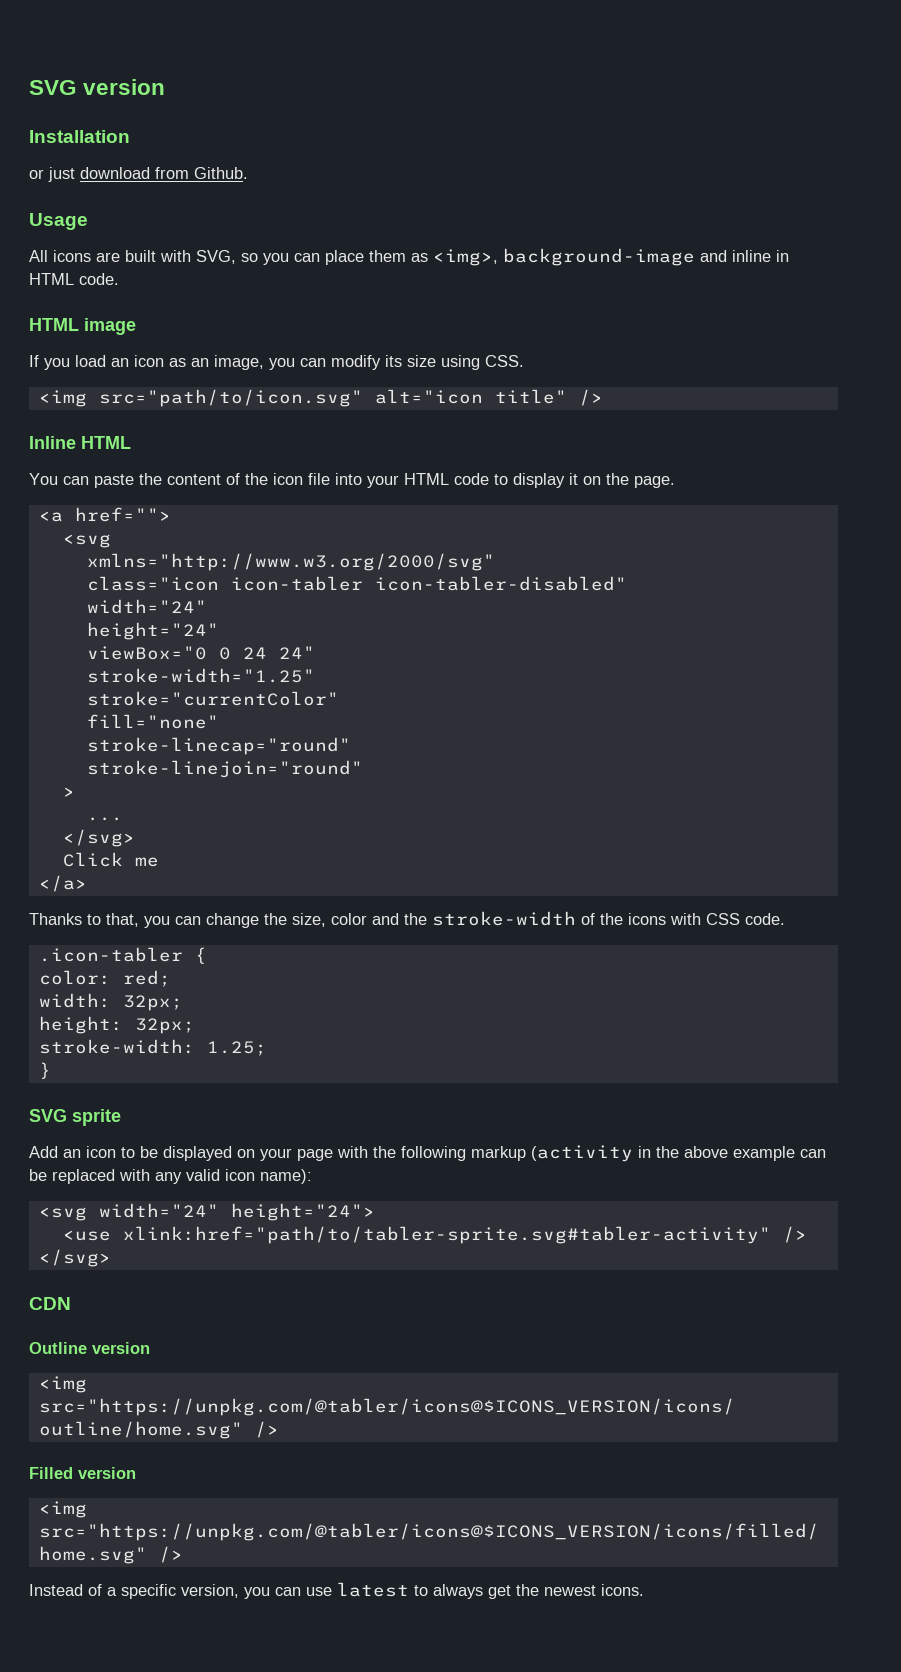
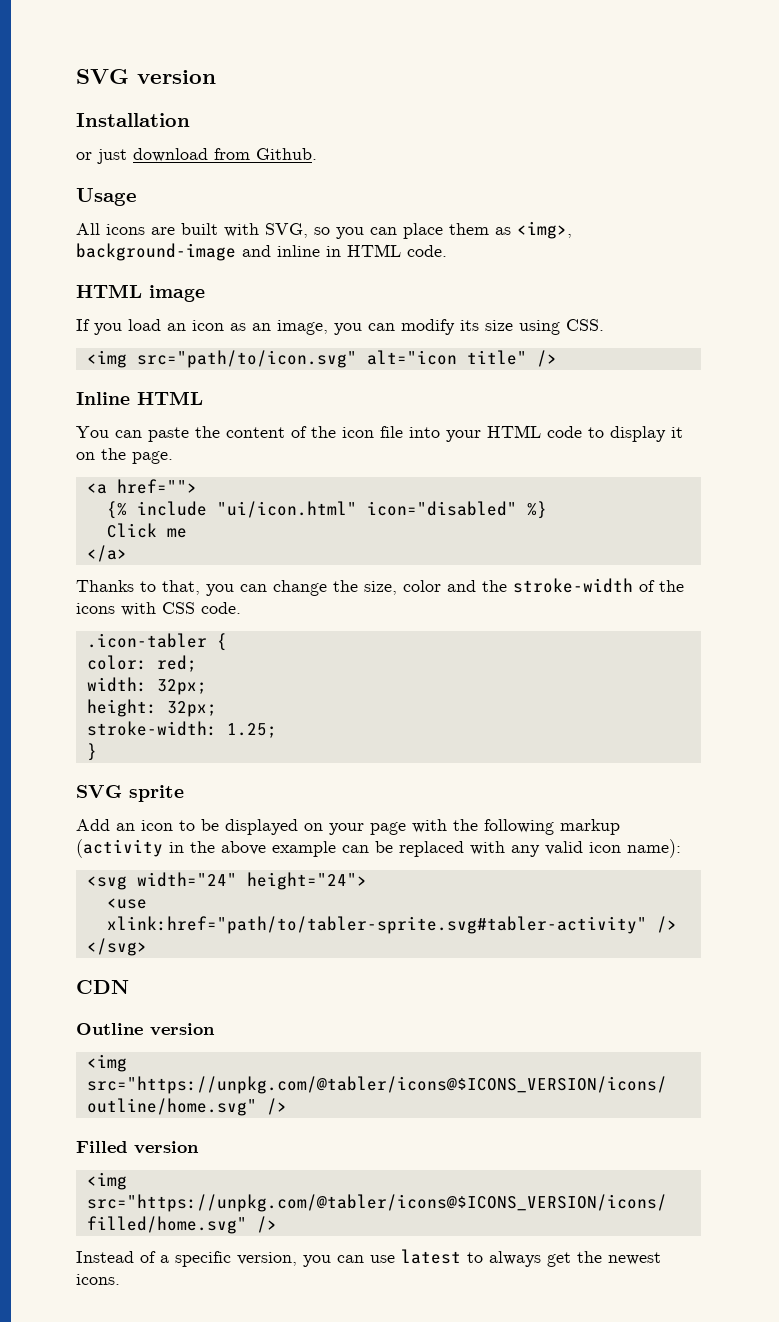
  <a href="">
- <svg
- xmlns="http://www.w3.org/2000/svg"
- class="icon icon-tabler icon-tabler-disabled"
- width="24"
- height="24"
- viewBox="0 0 24 24"
- stroke-width="1.25"
- stroke="currentColor"
- fill="none"
- stroke-linecap="round"
- stroke-linejoin="round"
- >
- ...
- </svg>
+ {% include "ui/icon.html" icon="disabled" %}

